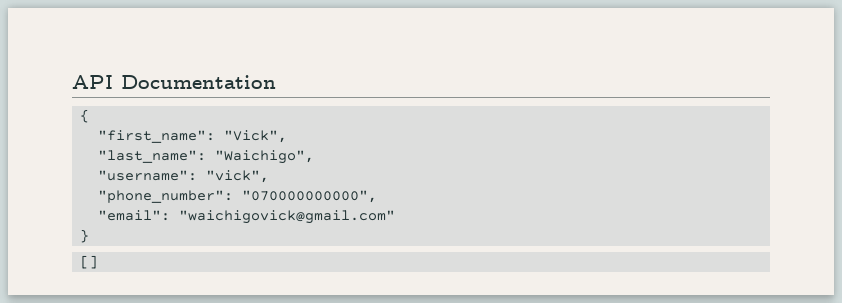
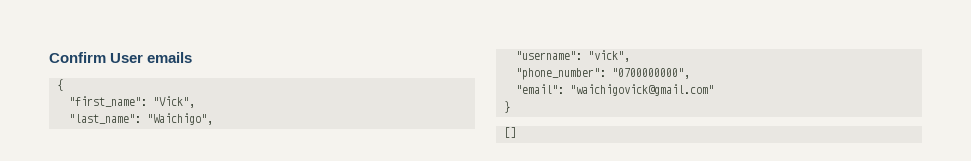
- API Documentation
+ Confirm User emails
- "phone_number": "070000000000",
+ "phone_number": "0700000000",

